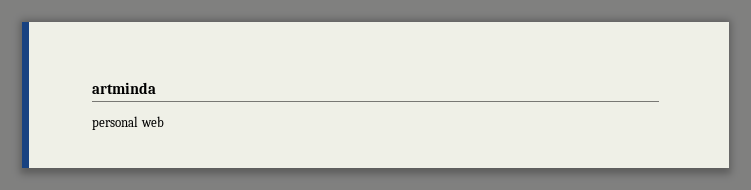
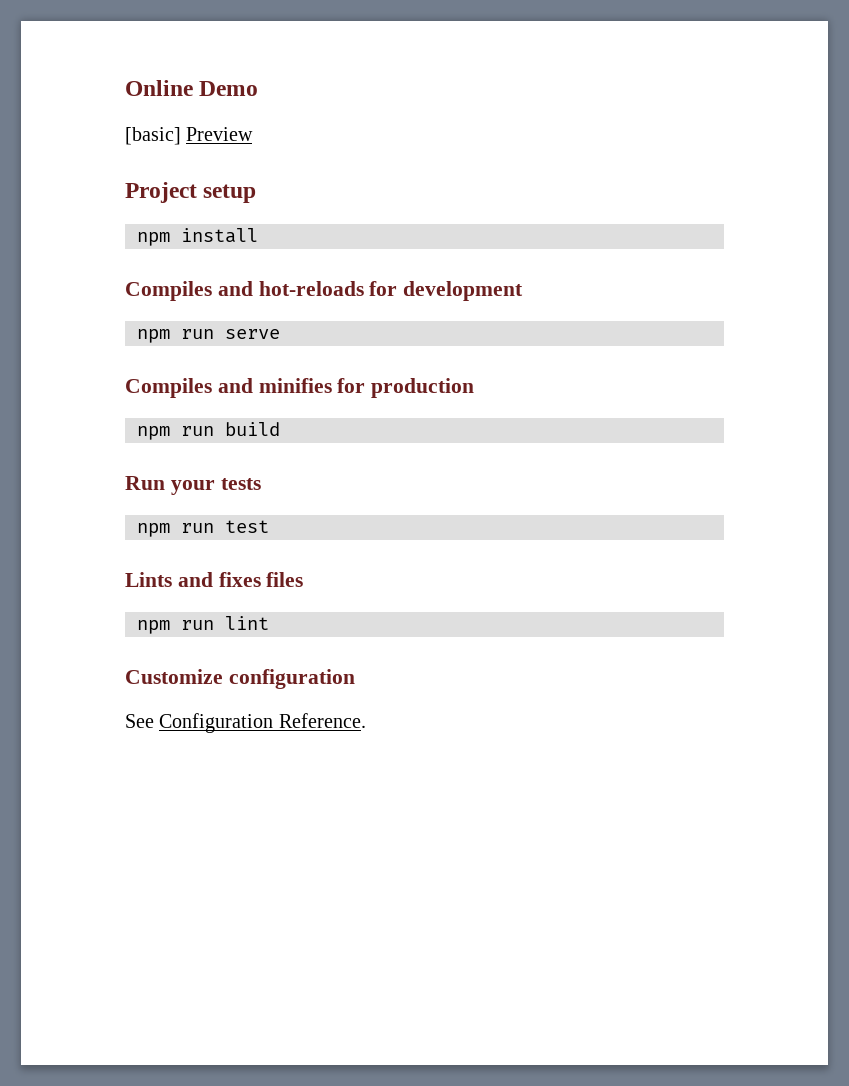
- artminda
- personal web
+ Online Demo
+ [basic] Preview
+ Project setup
+ npm install
+ Compiles and hot-reloads for development
+ npm run serve
+ Compiles and minifies for production
+ npm run build
+ Run your tests
+ npm run test
+ Lints and fixes files
+ npm run lint
+ Customize configuration
+ See Configuration Reference.

